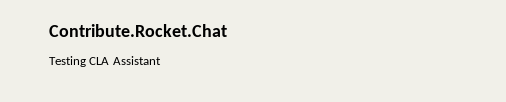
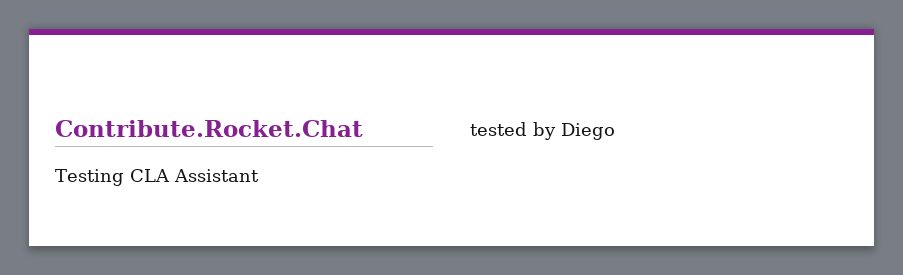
+ tested by Diego

